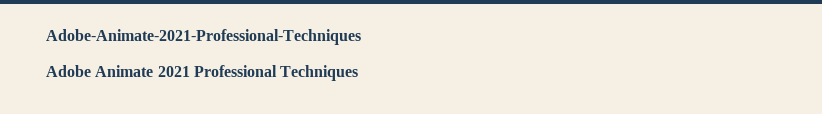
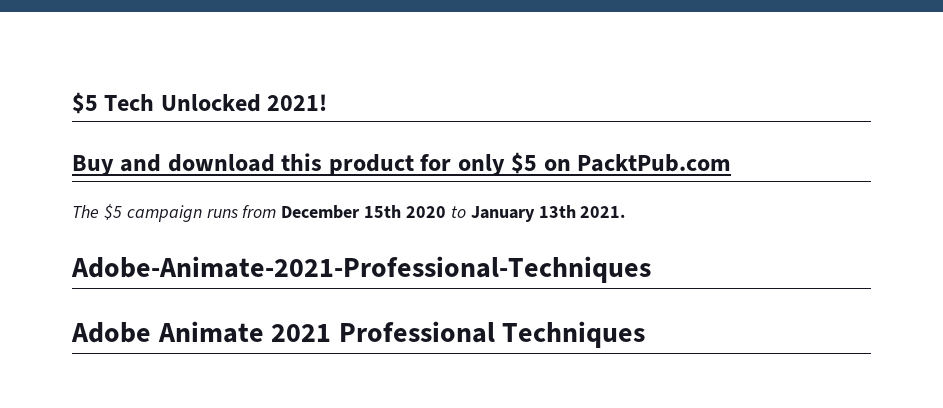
+ $5 Tech Unlocked 2021!
+ Buy and download this product for only $5 on PacktPub.com
+ The $5 campaign runs from December 15th 2020 to January 13th 2021.

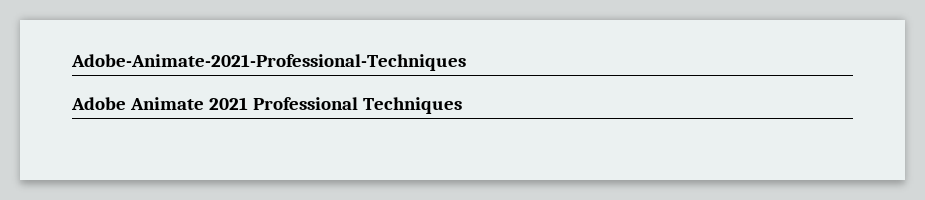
- $5 Tech Unlocked 2021!
- Buy and download this product for only $5 on PacktPub.com
- The $5 campaign runs from December 15th 2020 to January 13th 2021.

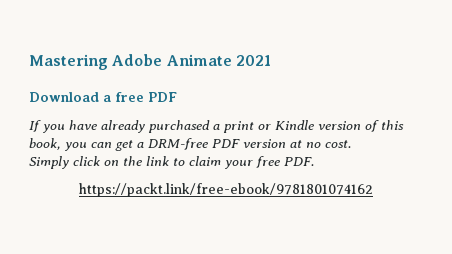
- Adobe-Animate-2021-Professional-Techniques
- Adobe Animate 2021 Professional Techniques
+ Mastering Adobe Animate 2021
+ Download a free PDF
+ If you have already purchased a print or Kindle version of this book, you can get a DRM-free PDF version at no cost.
+ Simply click on the link to claim your free PDF.
+ https://packt.link/free-ebook/9781801074162

